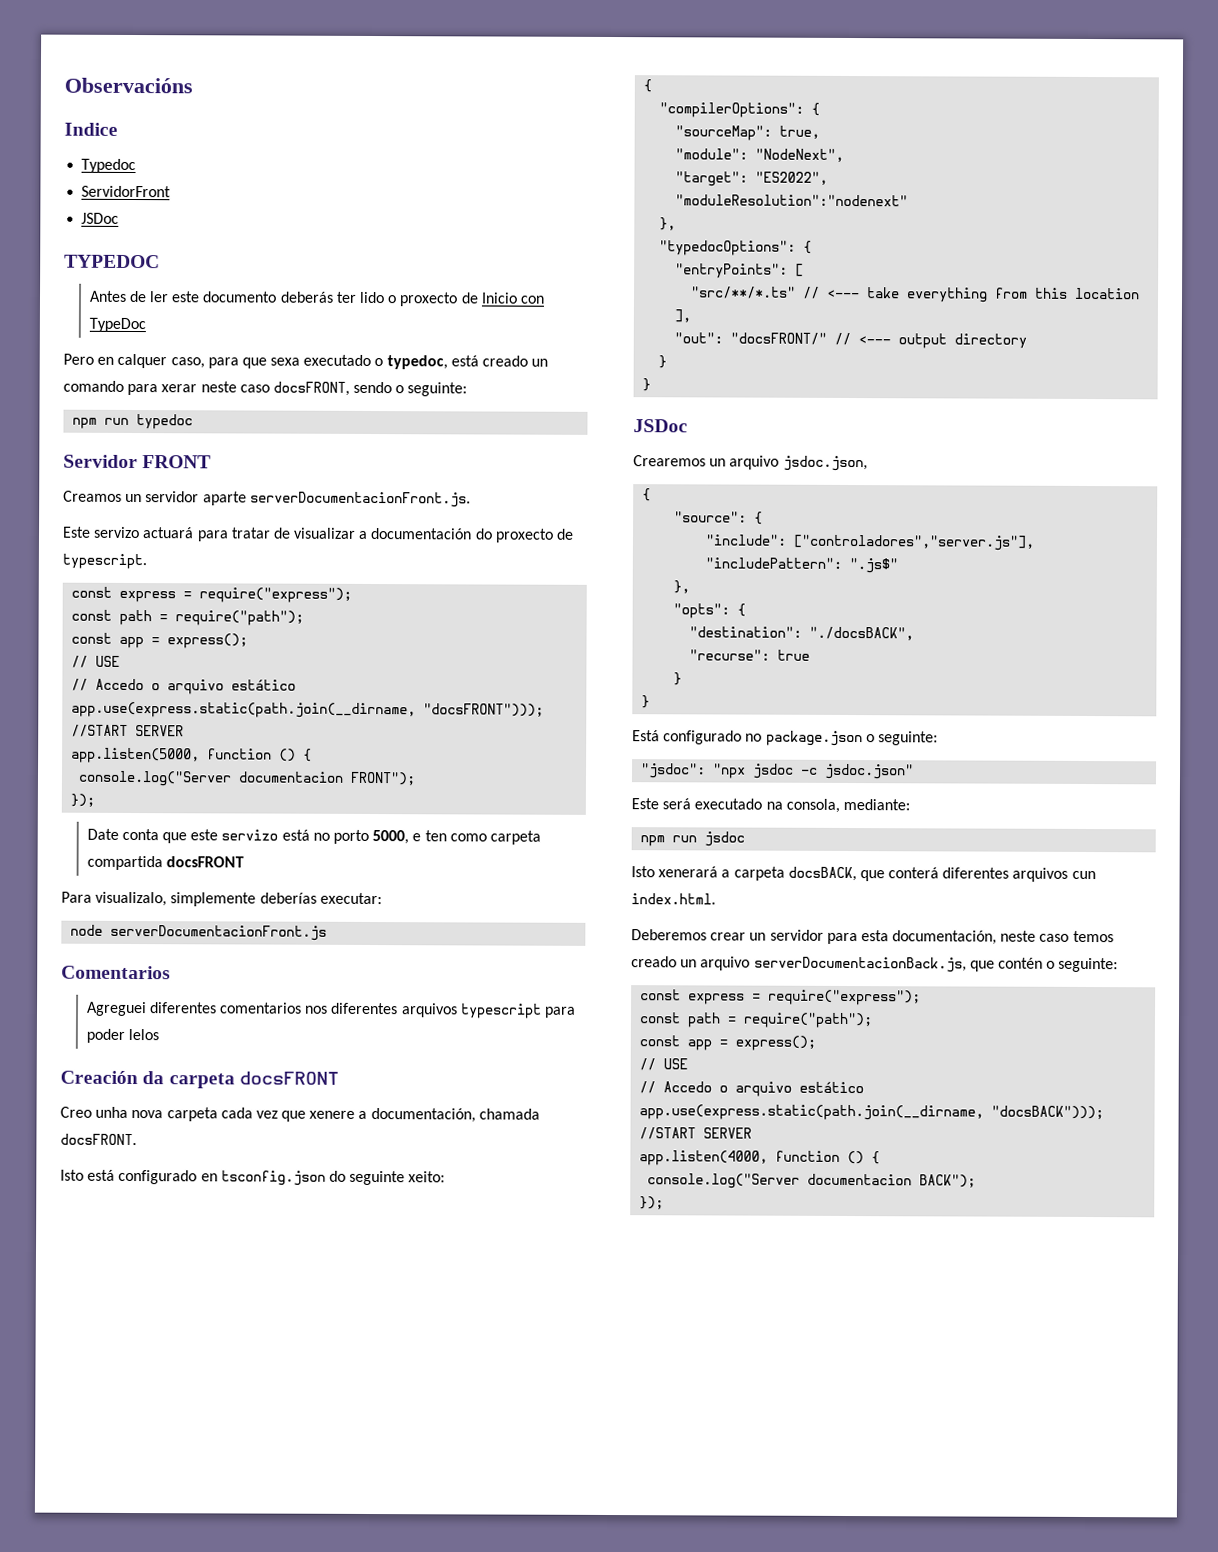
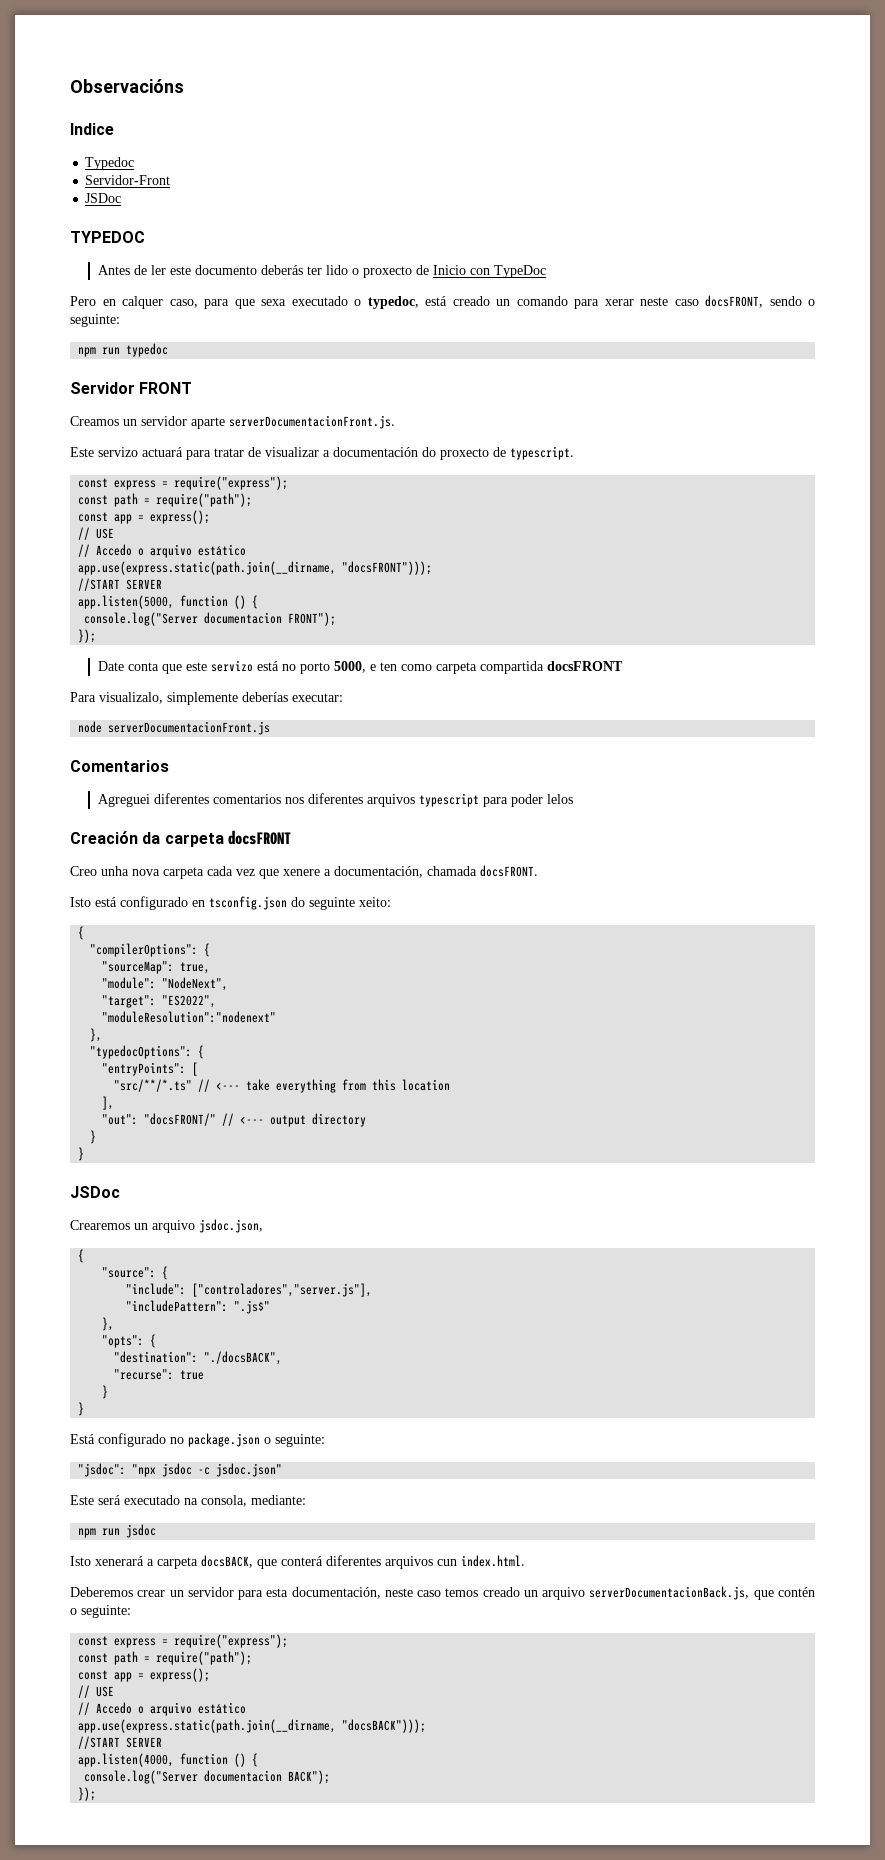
- ServidorFront
+ Servidor-Front

